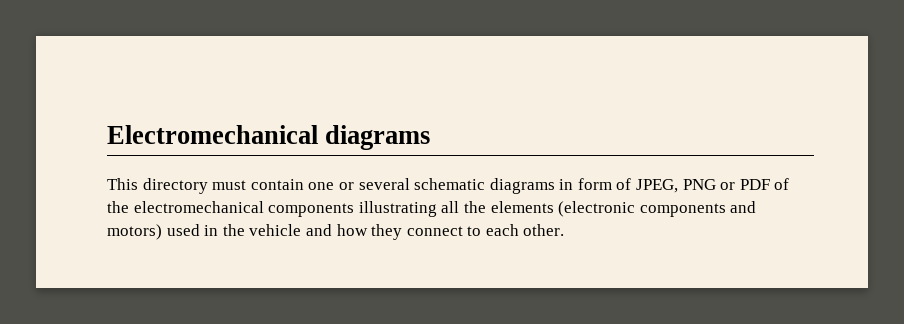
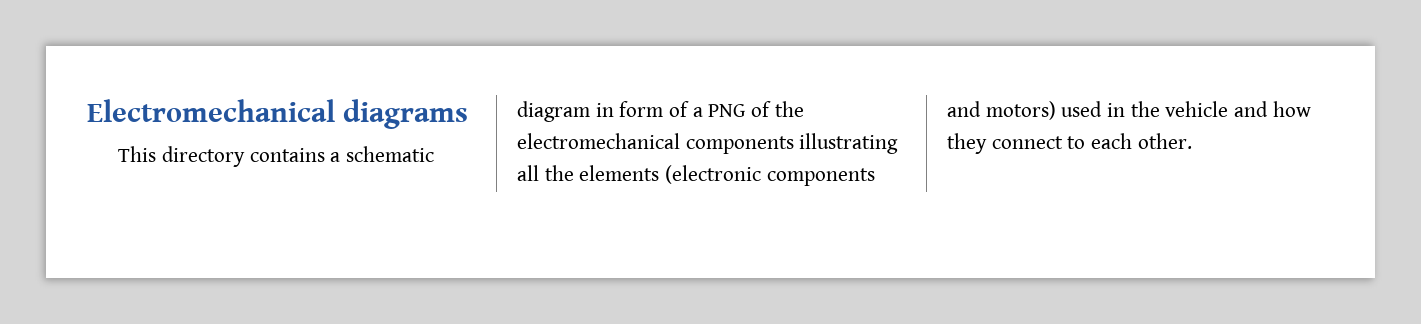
- This directory must contain one or several schematic diagrams in form of JPEG, PNG or PDF of the electromechanical components illustrating all the elements (electronic components and motors) used in the vehicle and how they connect to each other.
+ This directory contains a schematic diagram in form of a PNG of the electromechanical components illustrating all the elements (electronic components and motors) used in the vehicle and how they connect to each other.

